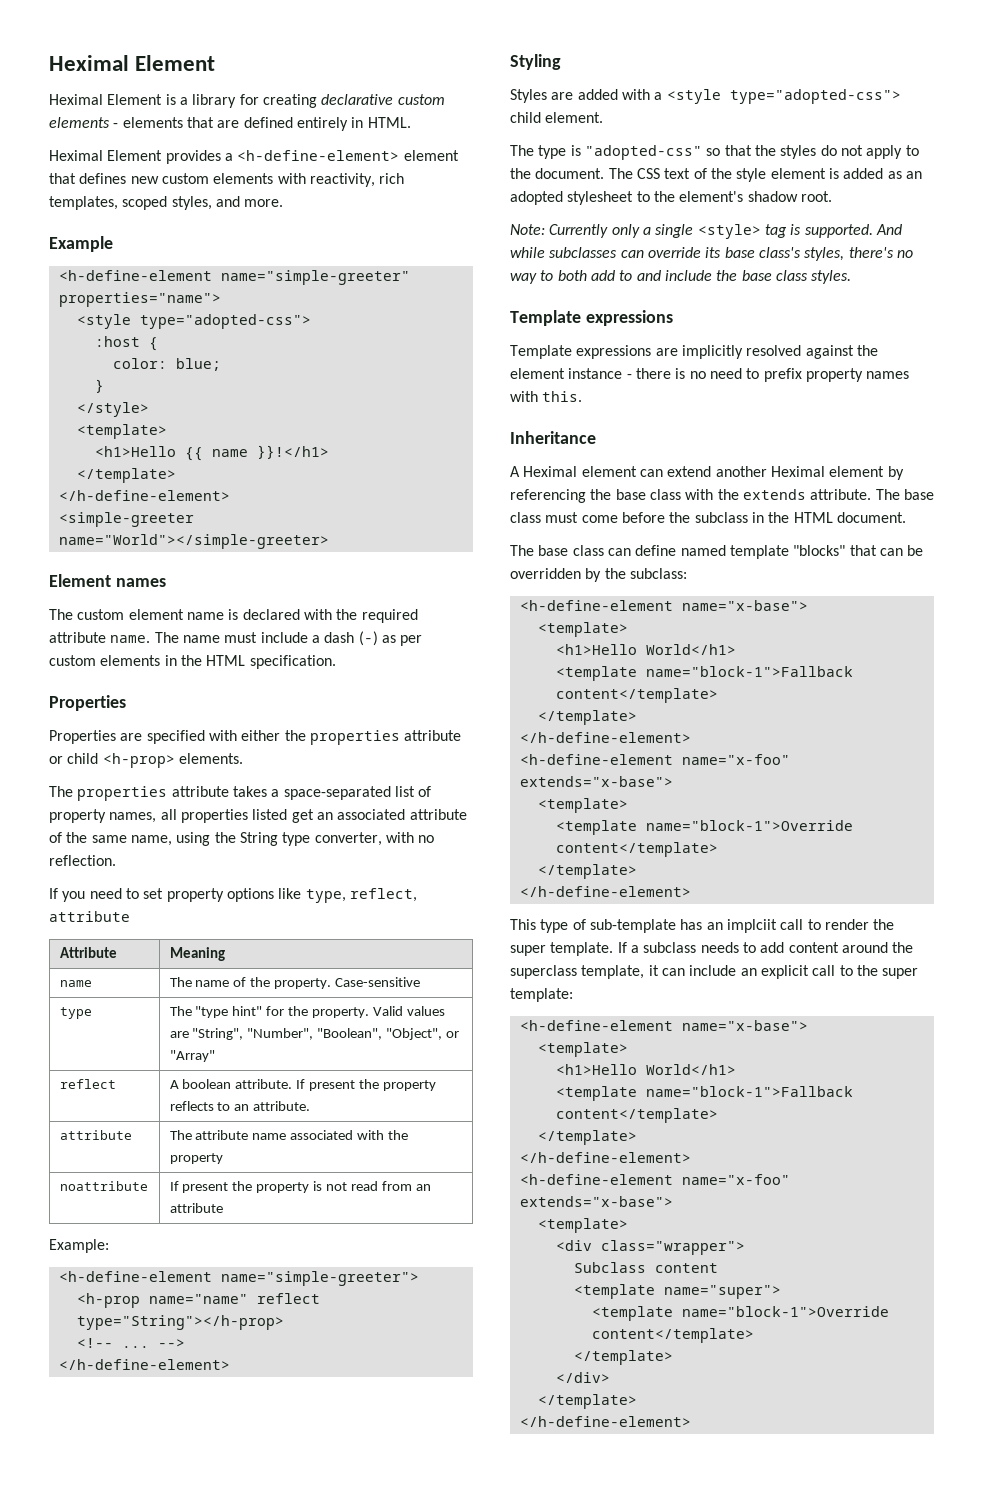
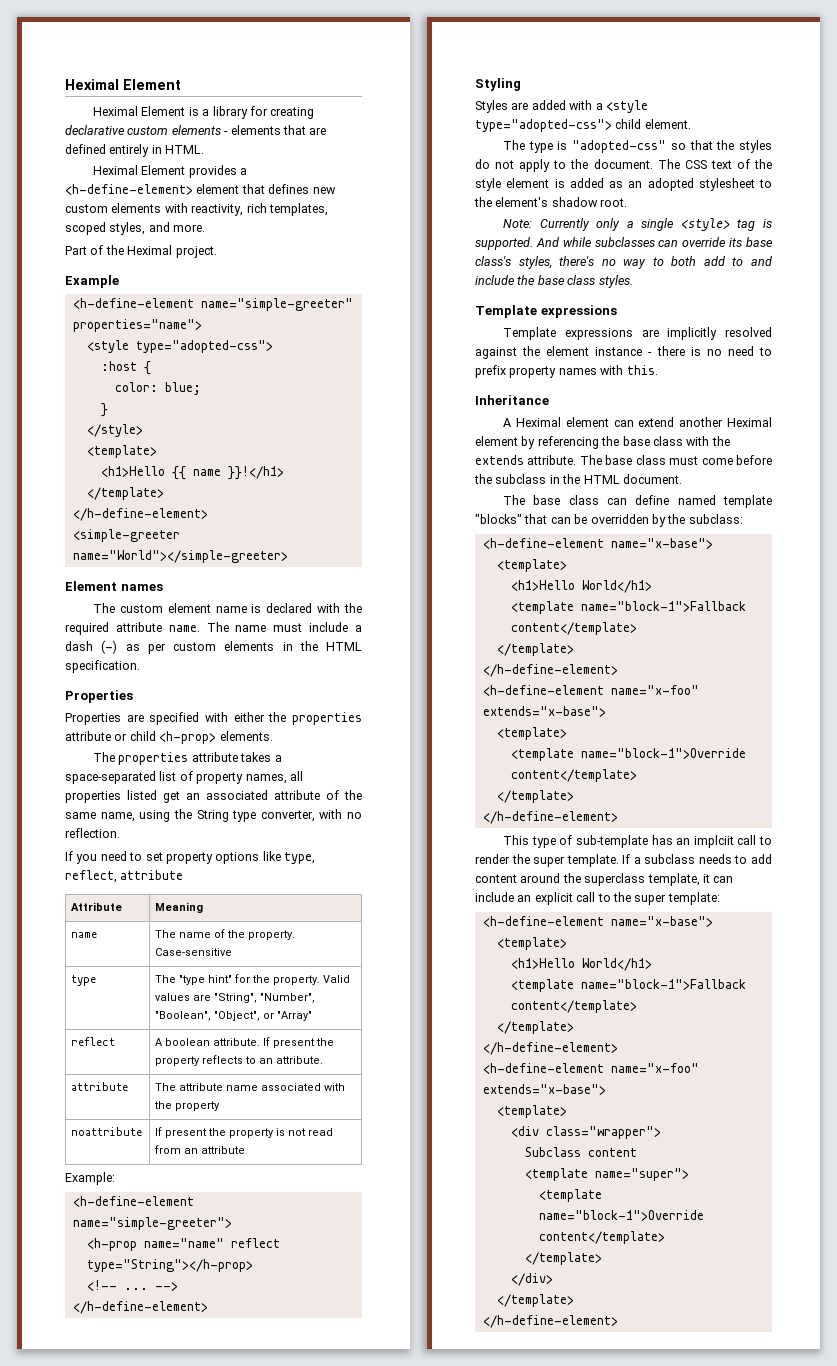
+ Part of the Heximal project.

